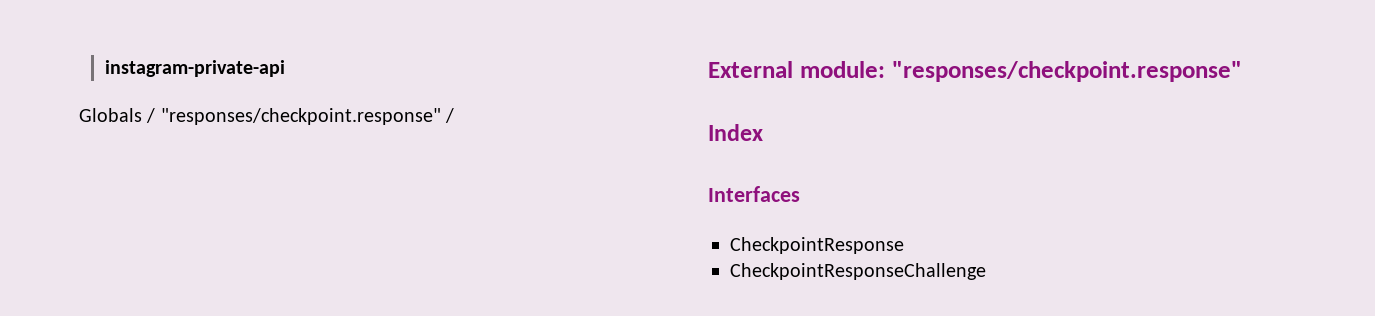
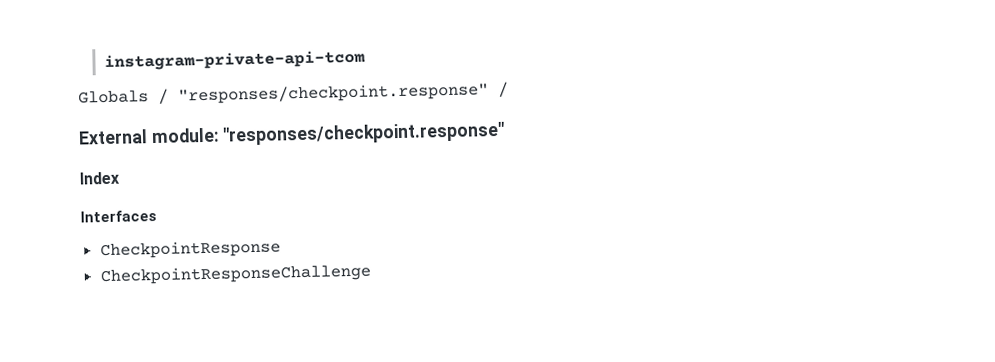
- instagram-private-api
+ instagram-private-api-tcom

